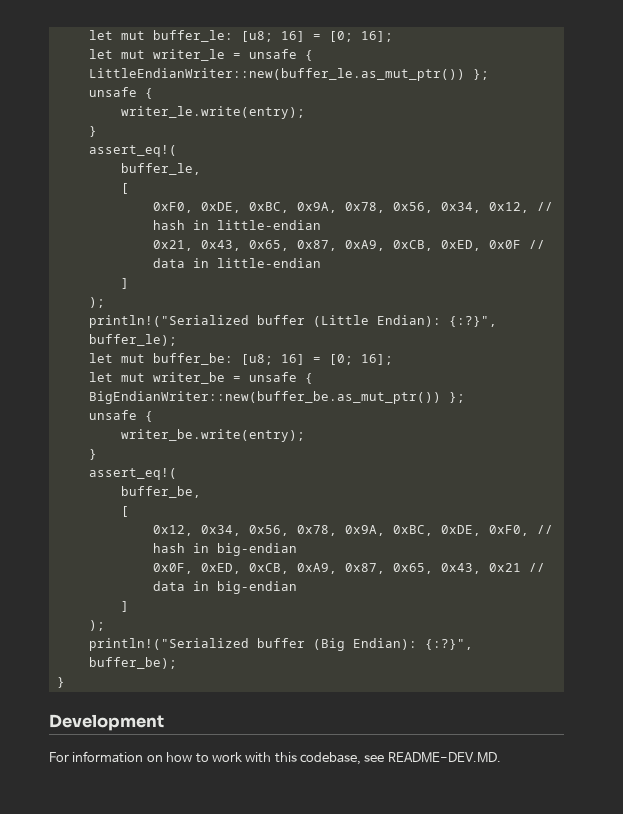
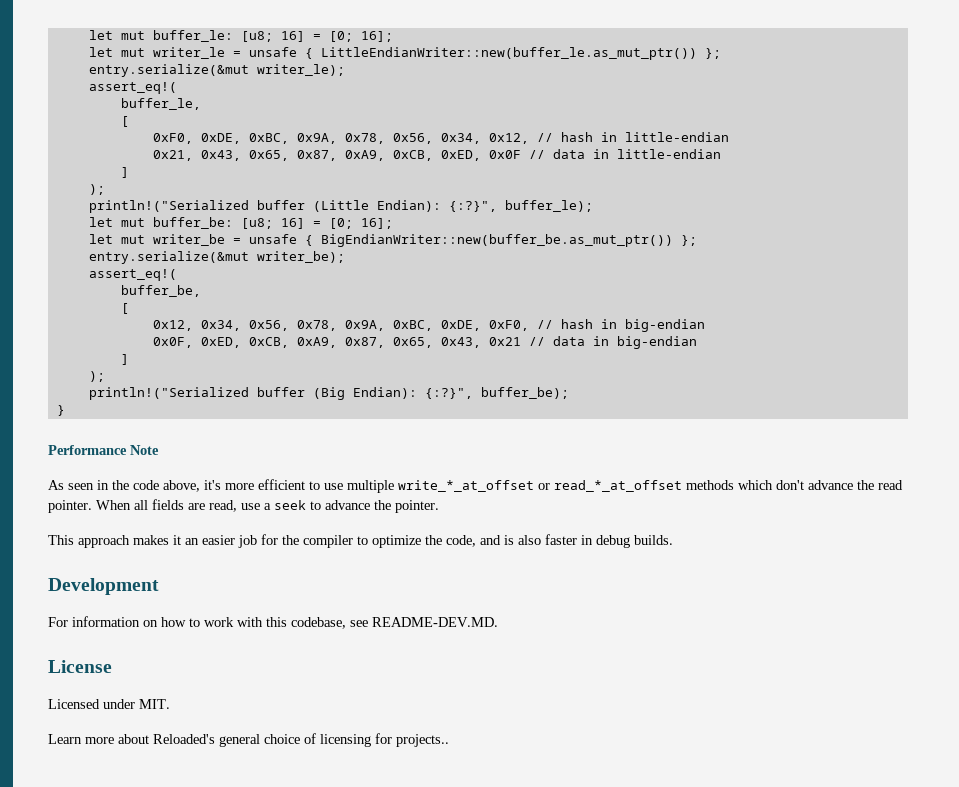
  let mut writer_le = unsafe { LittleEndianWriter::new(buffer_le.as_mut_ptr()) };
- unsafe {
- writer_le.write(entry);
- }
+ entry.serialize(&mut writer_le);
  let mut writer_be = unsafe { BigEndianWriter::new(buffer_be.as_mut_ptr()) };
- unsafe {
- writer_be.write(entry);
- }
+ entry.serialize(&mut writer_be);
+ Performance Note
+ As seen in the code above, it's more efficient to use multiple write_*_at_offset or read_*_at_offset methods which don't advance the read pointer. When all fields are read, use a seek to advance the pointer.
+ This approach makes it an easier job for the compiler to optimize the code, and is also faster in debug builds.
+ License
+ Licensed under MIT.
+ Learn more about Reloaded's general choice of licensing for projects..

